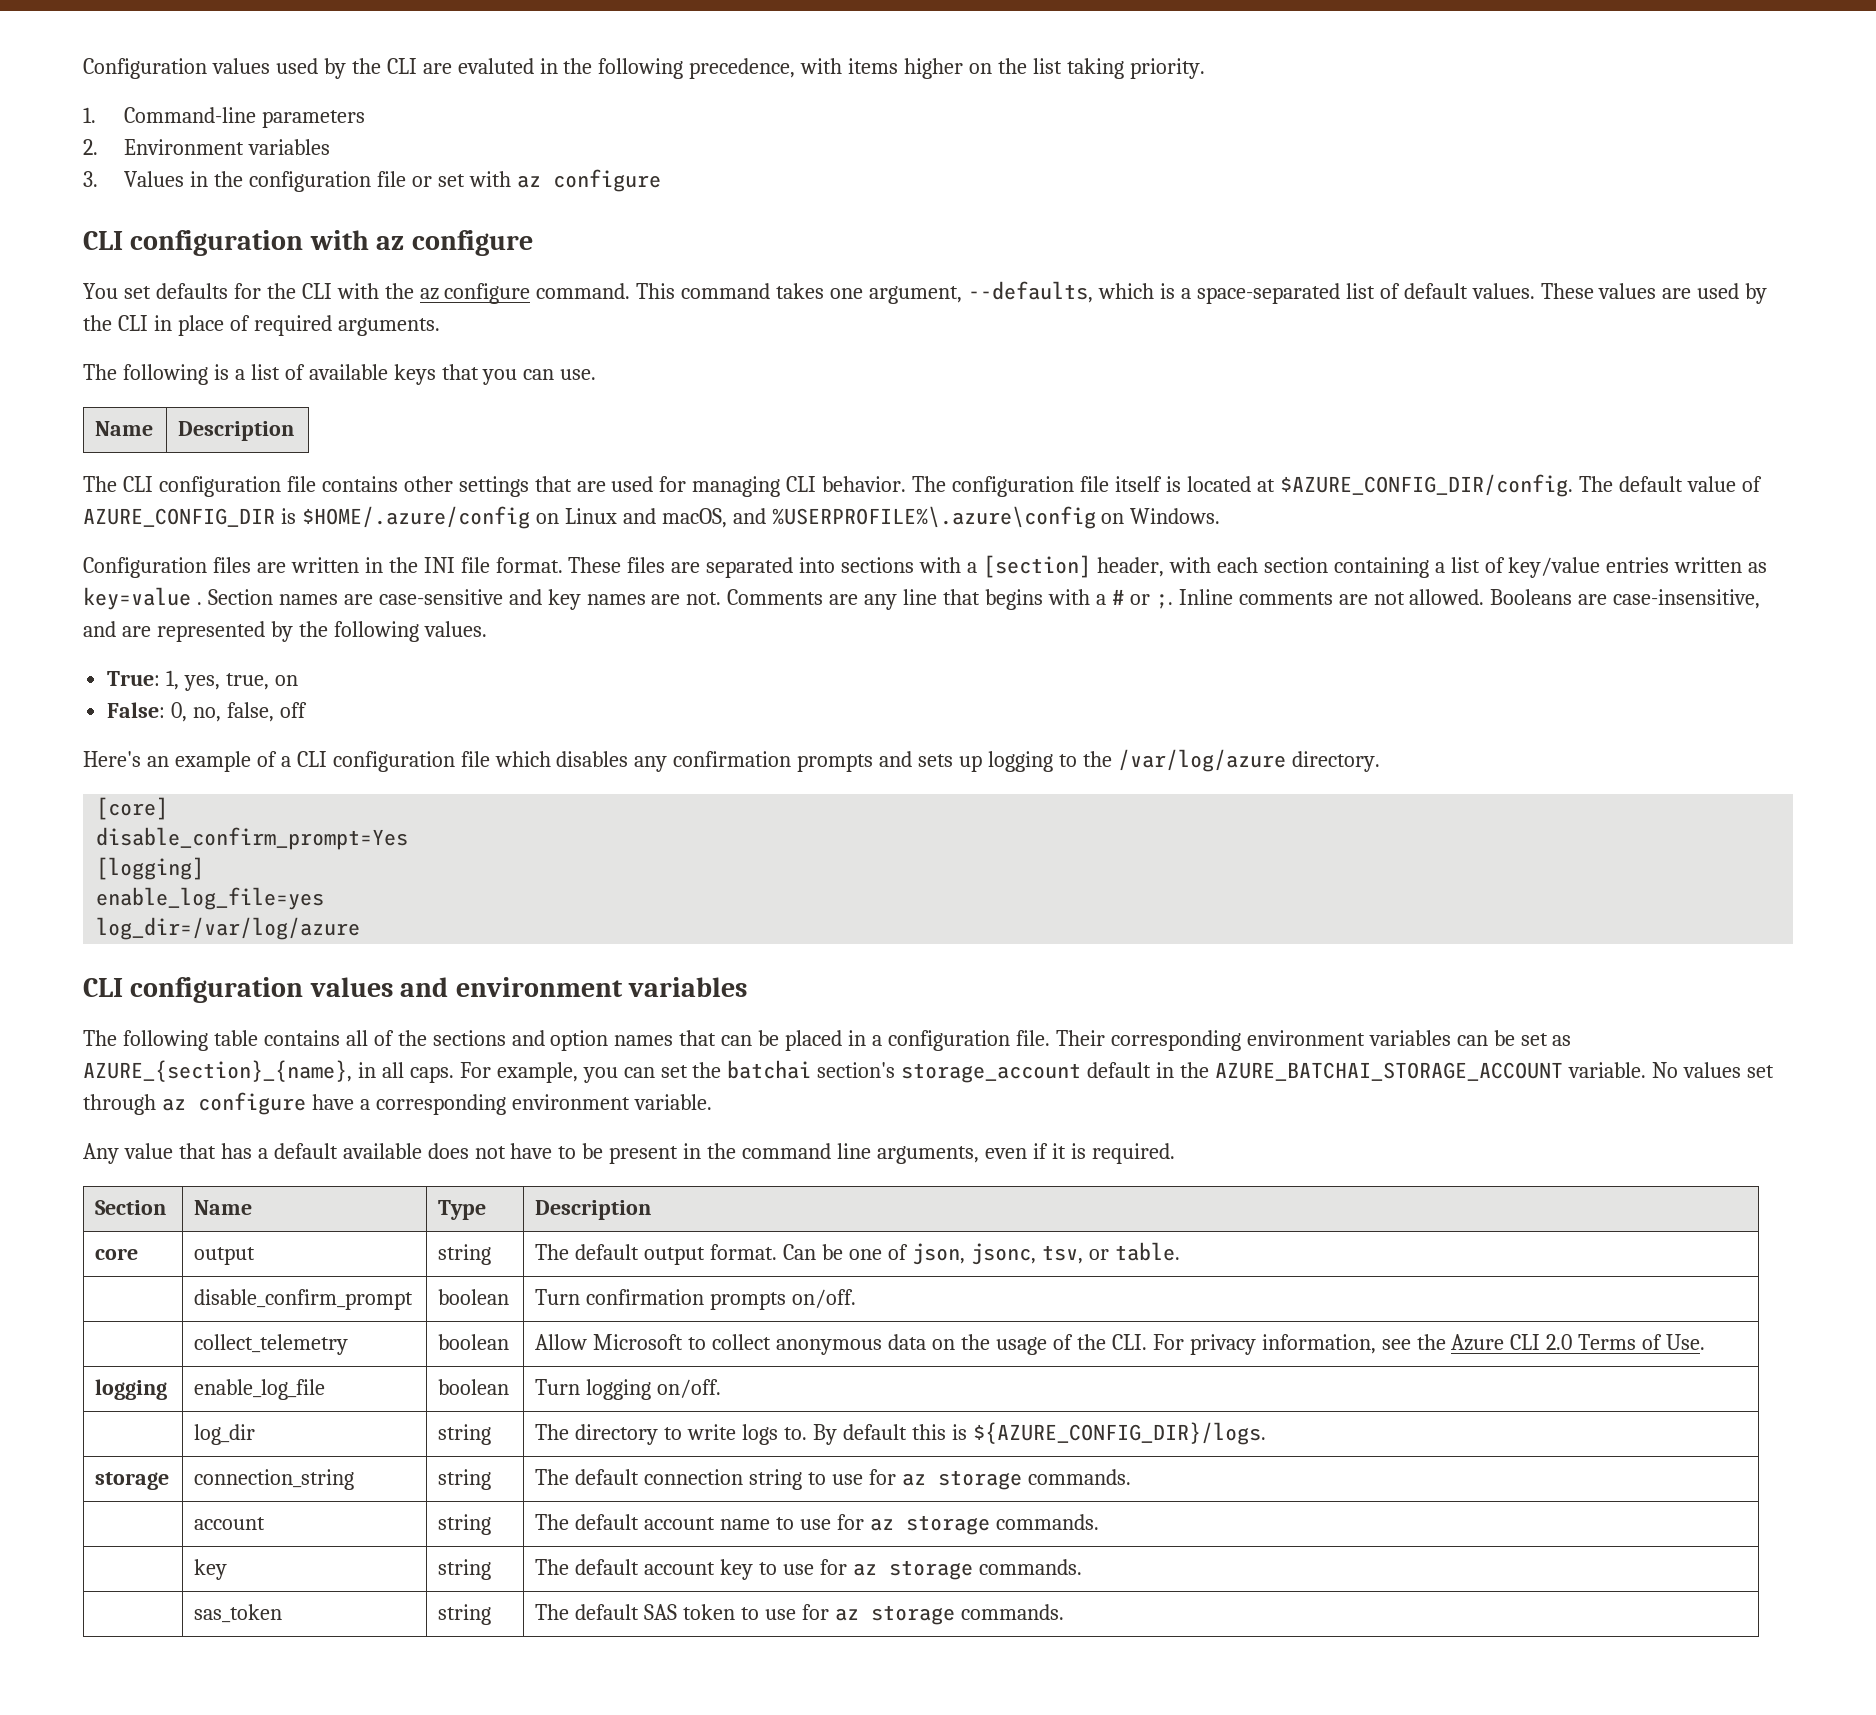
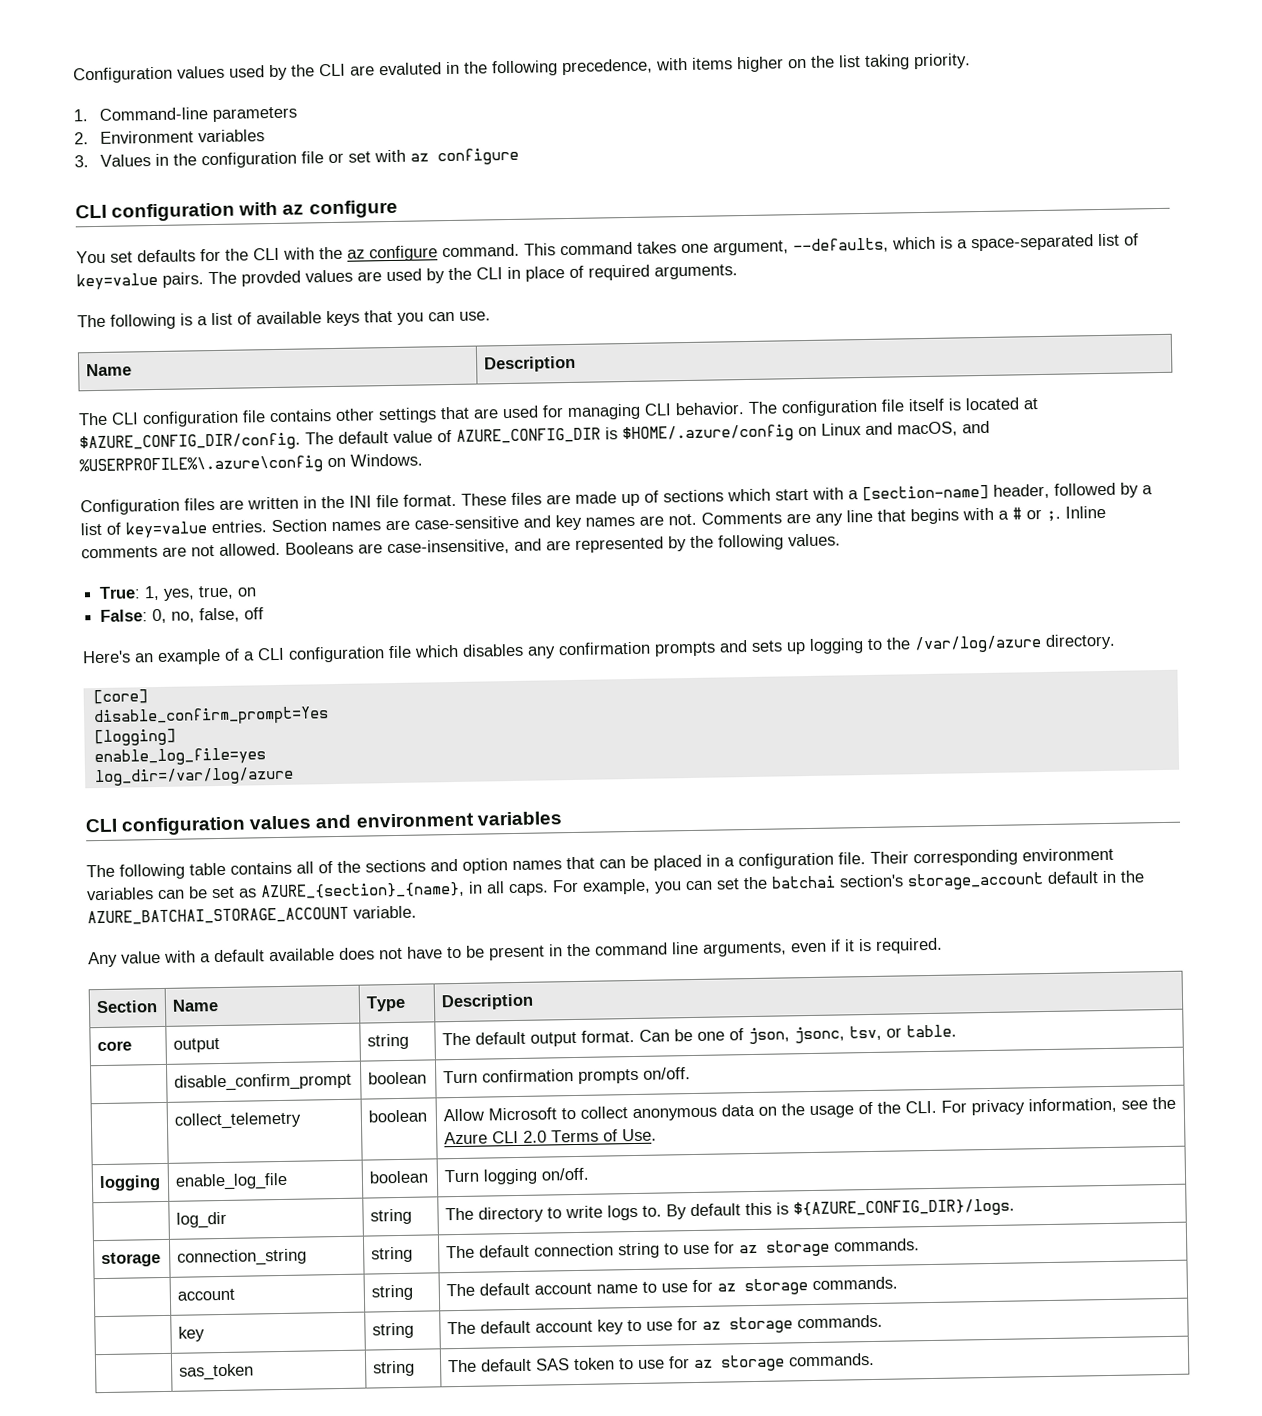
- This command takes one argument, --defaults, which is a space-separated list of default values. These values are used by the CLI in place of required arguments.
+ This command takes one argument, --defaults, which is a space-separated list of key=value pairs. The provded values are used by the CLI in place of required arguments.
- These files are separated into sections with a [section] header, with each section containing a list of key/value entries written as key=value .
+ These files are made up of sections which start with a [section-name] header, followed by a list of key=value entries.
- No values set through az configure have a corresponding environment variable.
- Any value that has a default available does not have to be present in the command line arguments, even if it is required.
+ Any value with a default available does not have to be present in the command line arguments, even if it is required.

